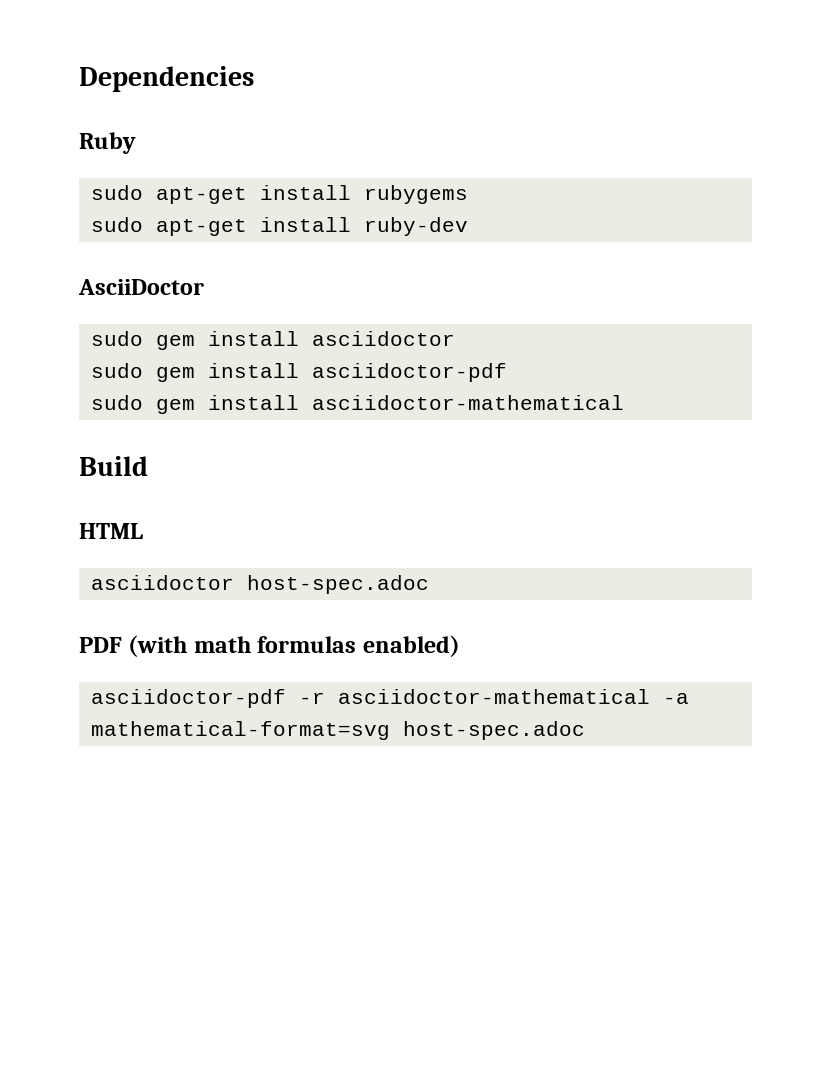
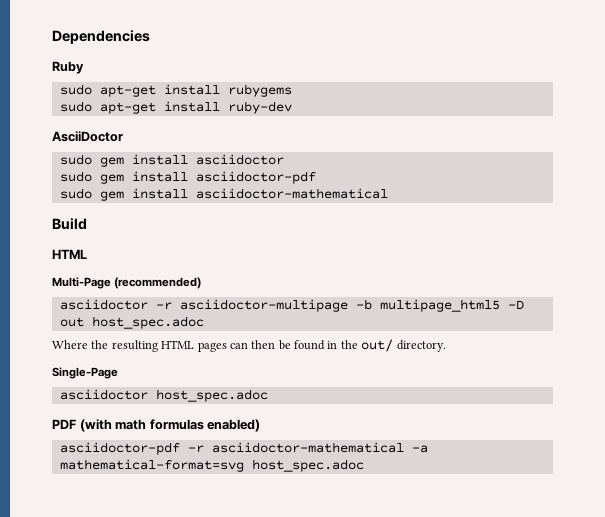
- asciidoctor host-spec.adoc
+ Multi-Page (recommended)
+ asciidoctor -r asciidoctor-multipage -b multipage_html5 -D out host_spec.adoc
+ Where the resulting HTML pages can then be found in the out/ directory.
+ Single-Page
+ asciidoctor host_spec.adoc
- asciidoctor-pdf -r asciidoctor-mathematical -a mathematical-format=svg host-spec.adoc
+ asciidoctor-pdf -r asciidoctor-mathematical -a mathematical-format=svg host_spec.adoc

